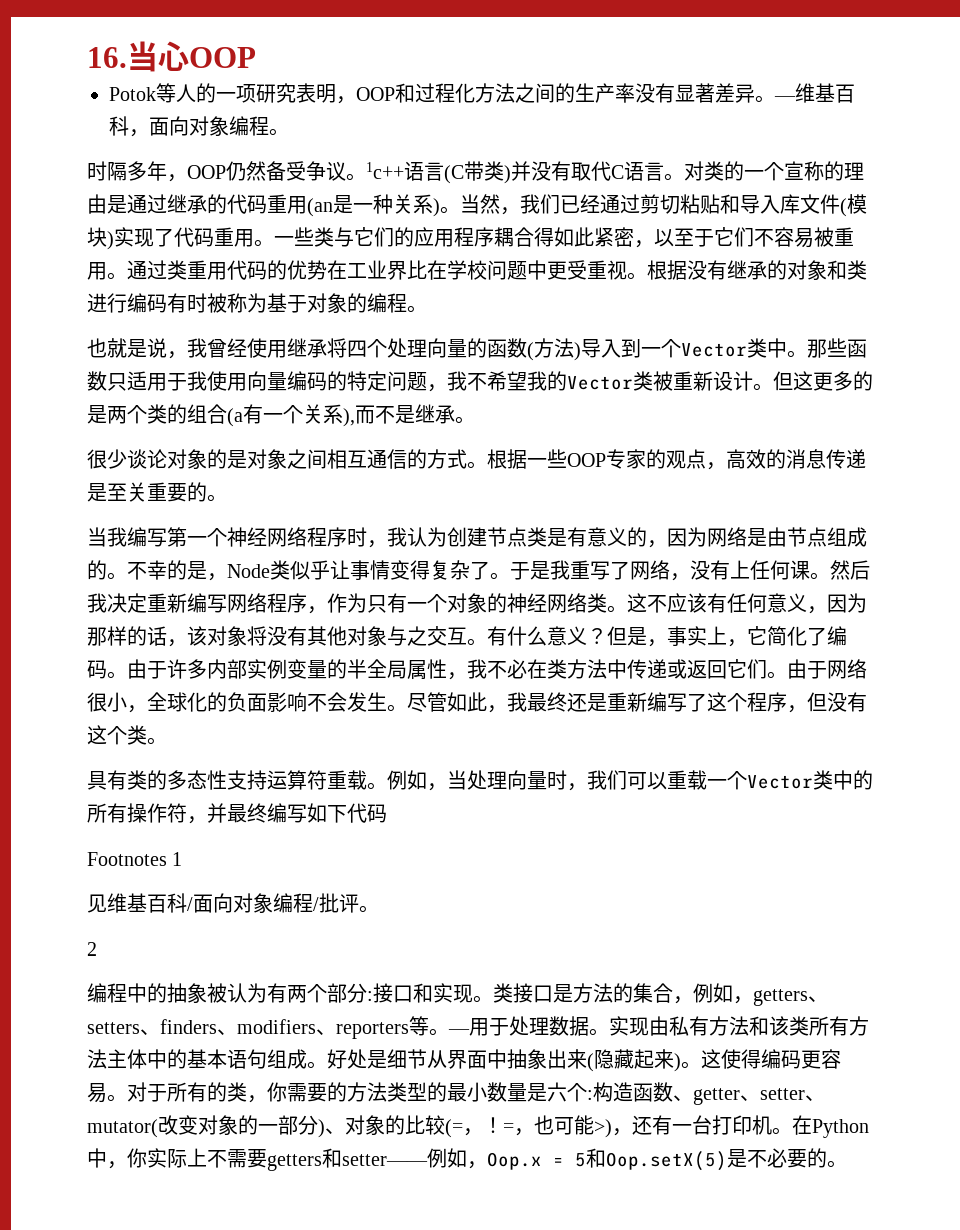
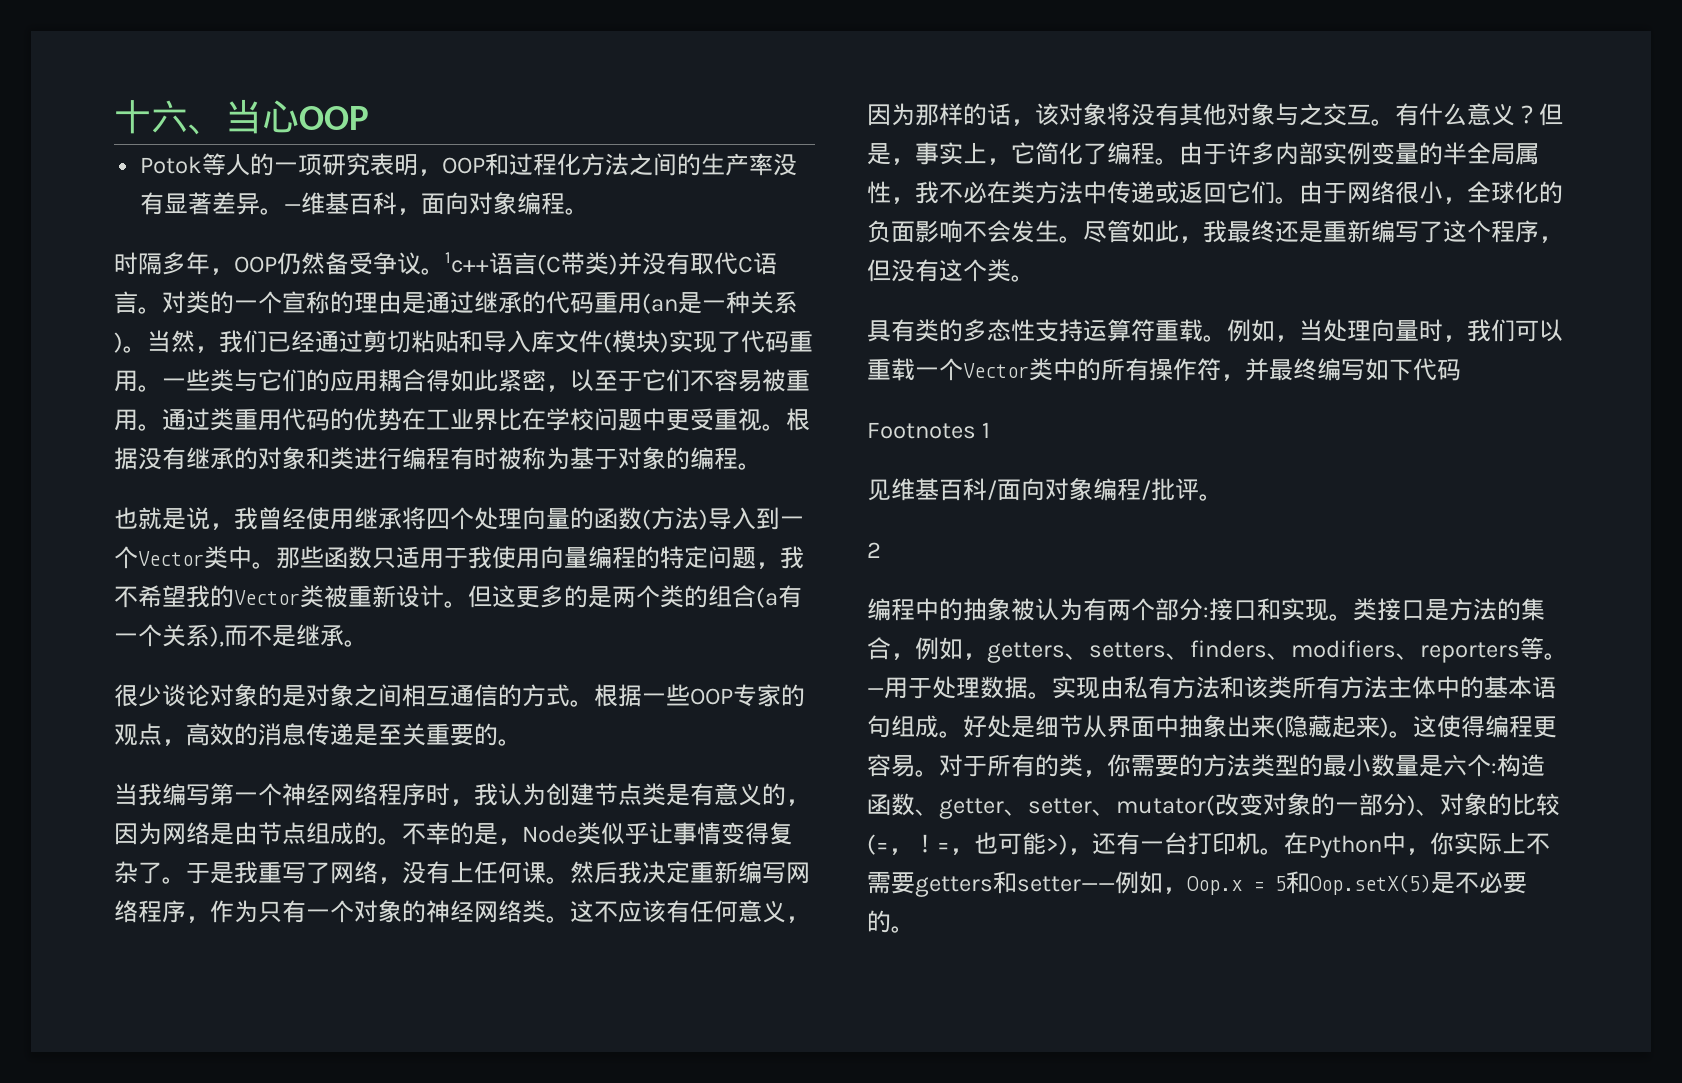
- 16.当心OOP
+ 十六、当心OOP
- 一些类与它们的应用程序耦合得如此紧密，以至于它们不容易被重用。
+ 一些类与它们的应用耦合得如此紧密，以至于它们不容易被重用。
- 根据没有继承的对象和类进行编码有时被称为基于对象的编程。
+ 根据没有继承的对象和类进行编程有时被称为基于对象的编程。
- 那些函数只适用于我使用向量编码的特定问题，我不希望我的Vector类被重新设计。
+ 那些函数只适用于我使用向量编程的特定问题，我不希望我的Vector类被重新设计。
- 但是，事实上，它简化了编码。
+ 但是，事实上，它简化了编程。
- 这使得编码更容易。
+ 这使得编程更容易。

